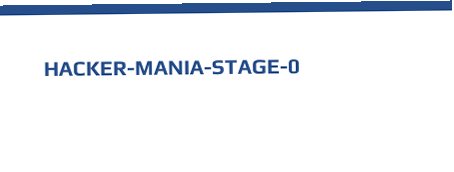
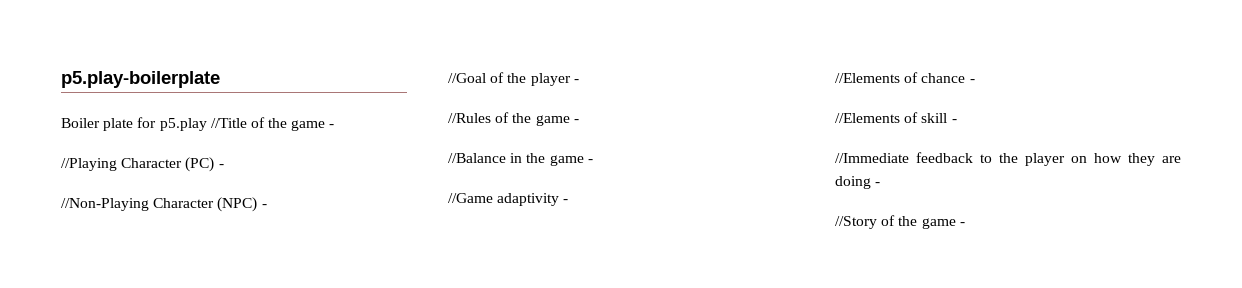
- HACKER-MANIA-STAGE-0
+ p5.play-boilerplate
+ Boiler plate for p5.play //Title of the game -
+ //Playing Character (PC) -
+ //Non-Playing Character (NPC) -
+ //Goal of the player -
+ //Rules of the game -
+ //Balance in the game -
+ //Game adaptivity -
+ //Elements of chance -
+ //Elements of skill -
+ //Immediate feedback to the player on how they are doing -
+ //Story of the game -

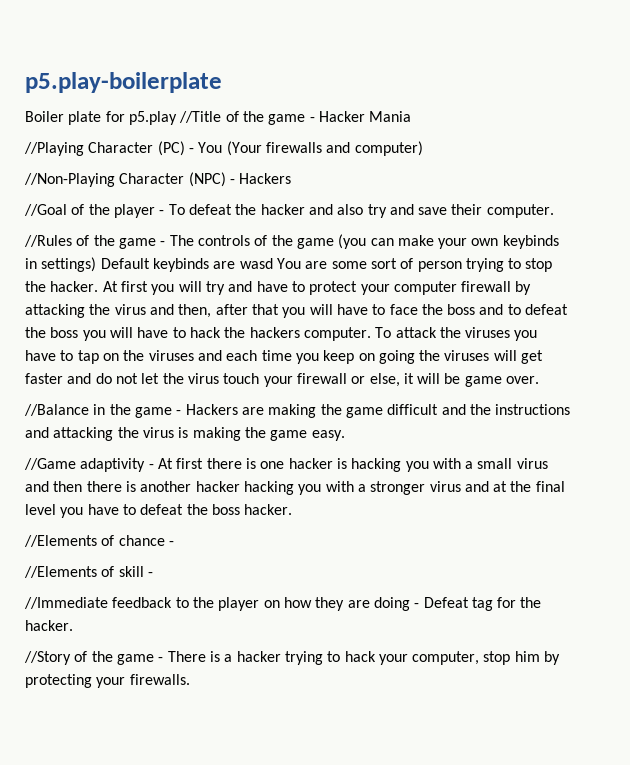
- Boiler plate for p5.play //Title of the game -
+ Boiler plate for p5.play //Title of the game - Hacker Mania
- //Playing Character (PC) -
+ //Playing Character (PC) - You (Your firewalls and computer)
- //Non-Playing Character (NPC) -
+ //Non-Playing Character (NPC) - Hackers
- //Goal of the player -
+ //Goal of the player - To defeat the hacker and also try and save their computer.
- //Rules of the game -
+ //Rules of the game - The controls of the game (you can make your own keybinds in settings) Default keybinds are wasd You are some sort of person trying to stop the hacker. At first you will try and have to protect your computer firewall by attacking the virus and then, after that you will have to face the boss and to defeat the boss you will have to hack the hackers computer. To attack the viruses you have to tap on the viruses and each time you keep on going the viruses will get faster and do not let the virus touch your firewall or else, it will be game over.
- //Balance in the game -
- //Game adaptivity -
+ //Balance in the game - Hackers are making the game difficult and the instructions and attacking the virus is making the game easy.
+ //Game adaptivity - At first there is one hacker is hacking you with a small virus and then there is another hacker hacking you with a stronger virus and at the final level you have to defeat the boss hacker.
- //Immediate feedback to the player on how they are doing -
+ //Immediate feedback to the player on how they are doing - Defeat tag for the hacker.
- //Story of the game -
+ //Story of the game - There is a hacker trying to hack your computer, stop him by protecting your firewalls.

